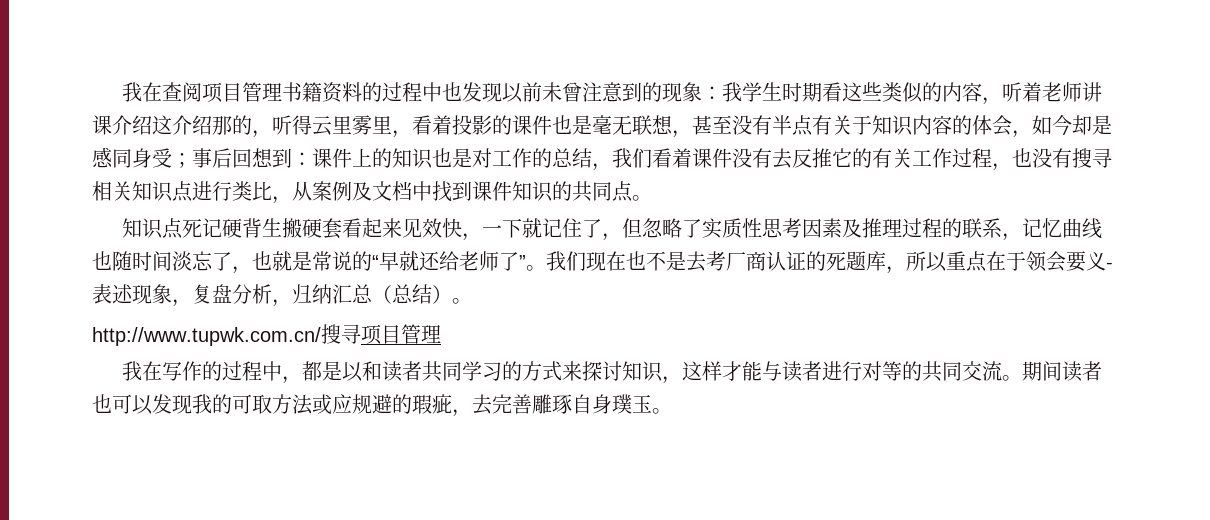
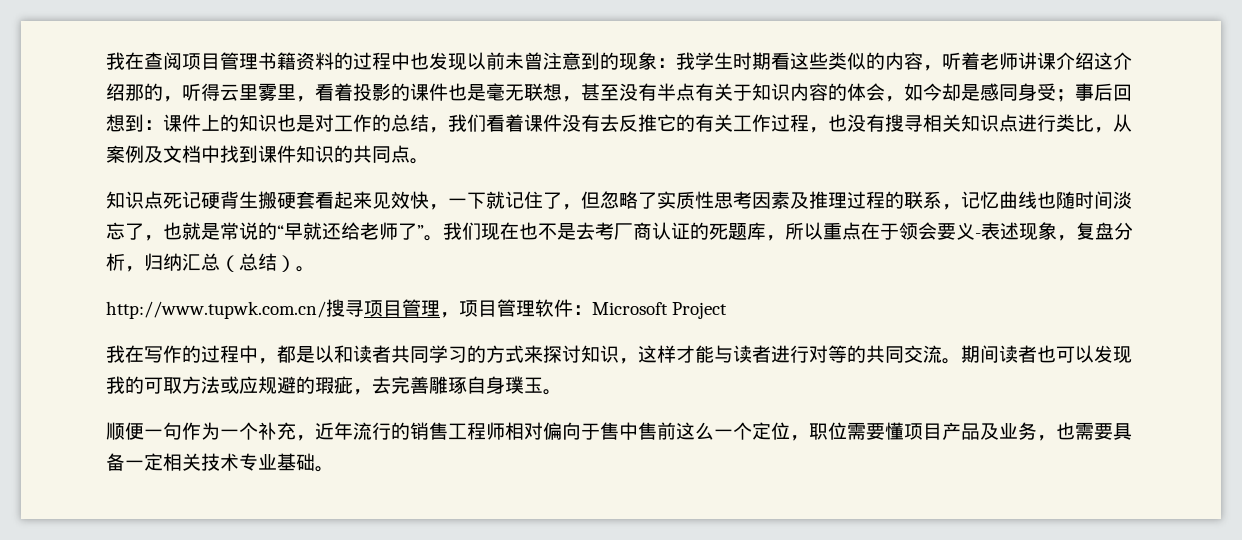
- http://www.tupwk.com.cn/搜寻项目管理
+ http://www.tupwk.com.cn/搜寻项目管理，项目管理软件：Microsoft Project
+ 顺便一句作为一个补充，近年流行的销售工程师相对偏向于售中售前这么一个定位，职位需要懂项目产品及业务，也需要具备一定相关技术专业基础。

